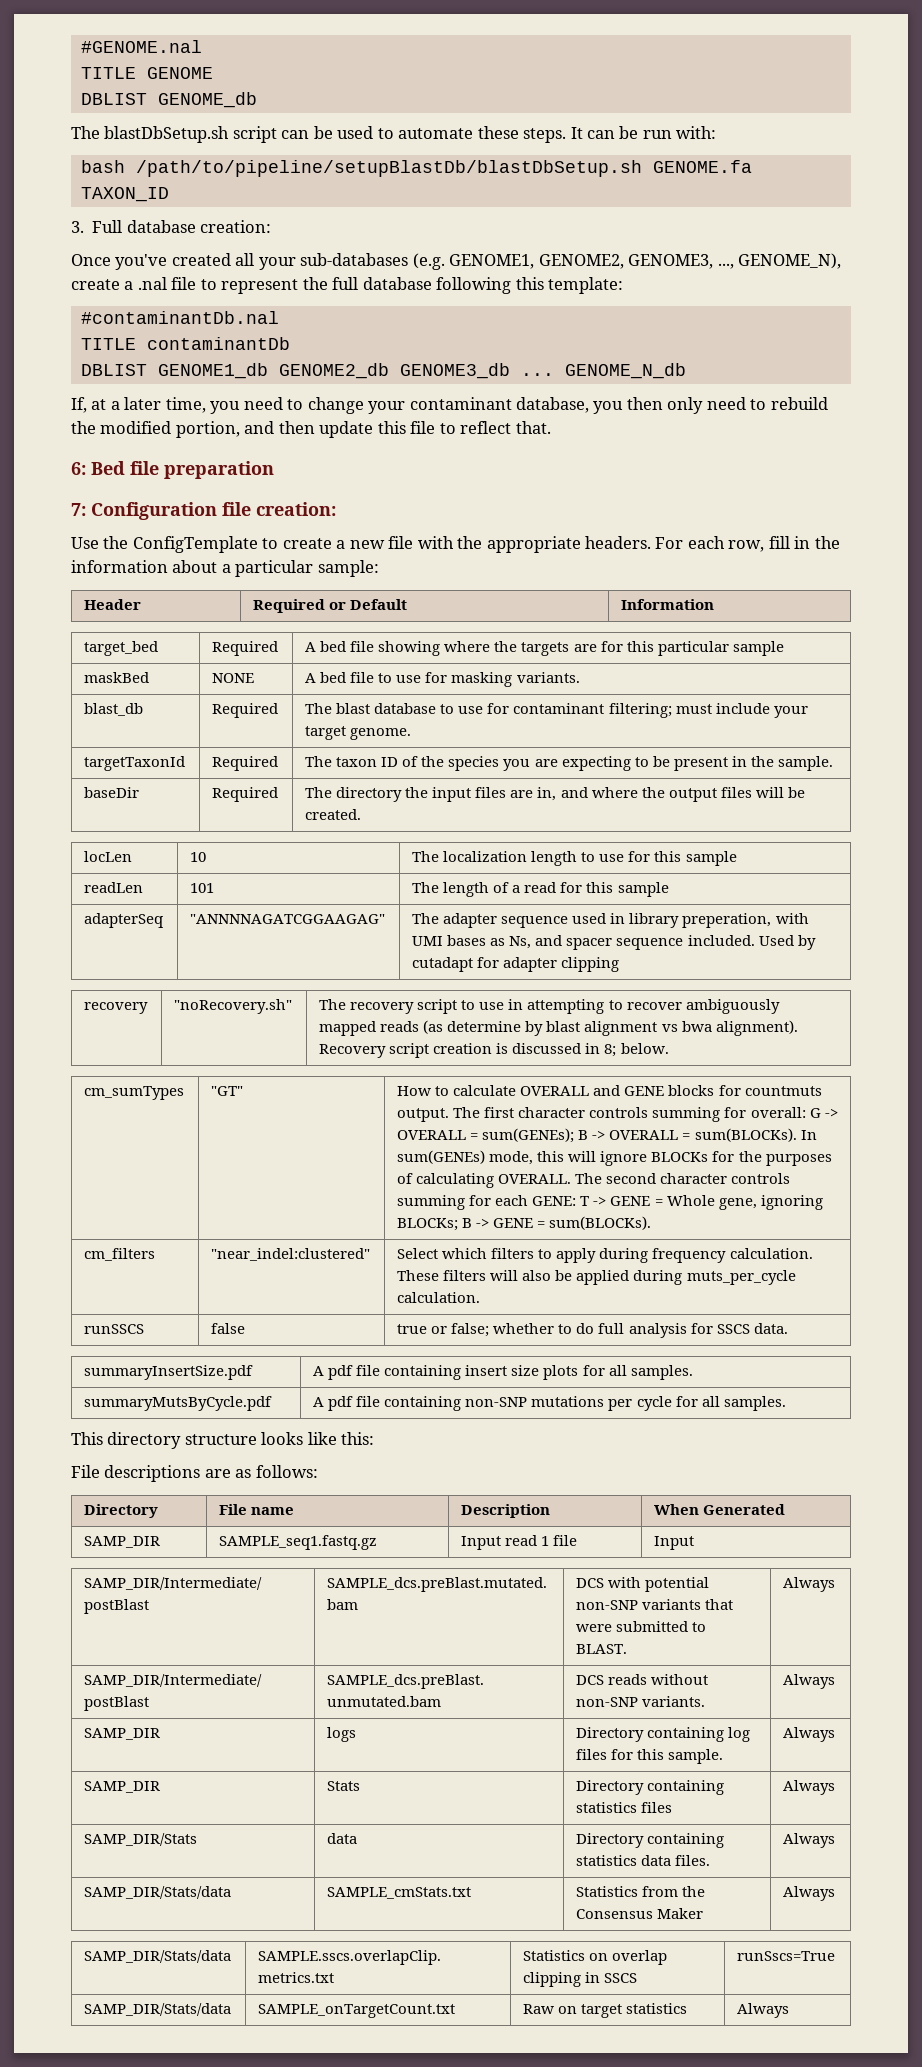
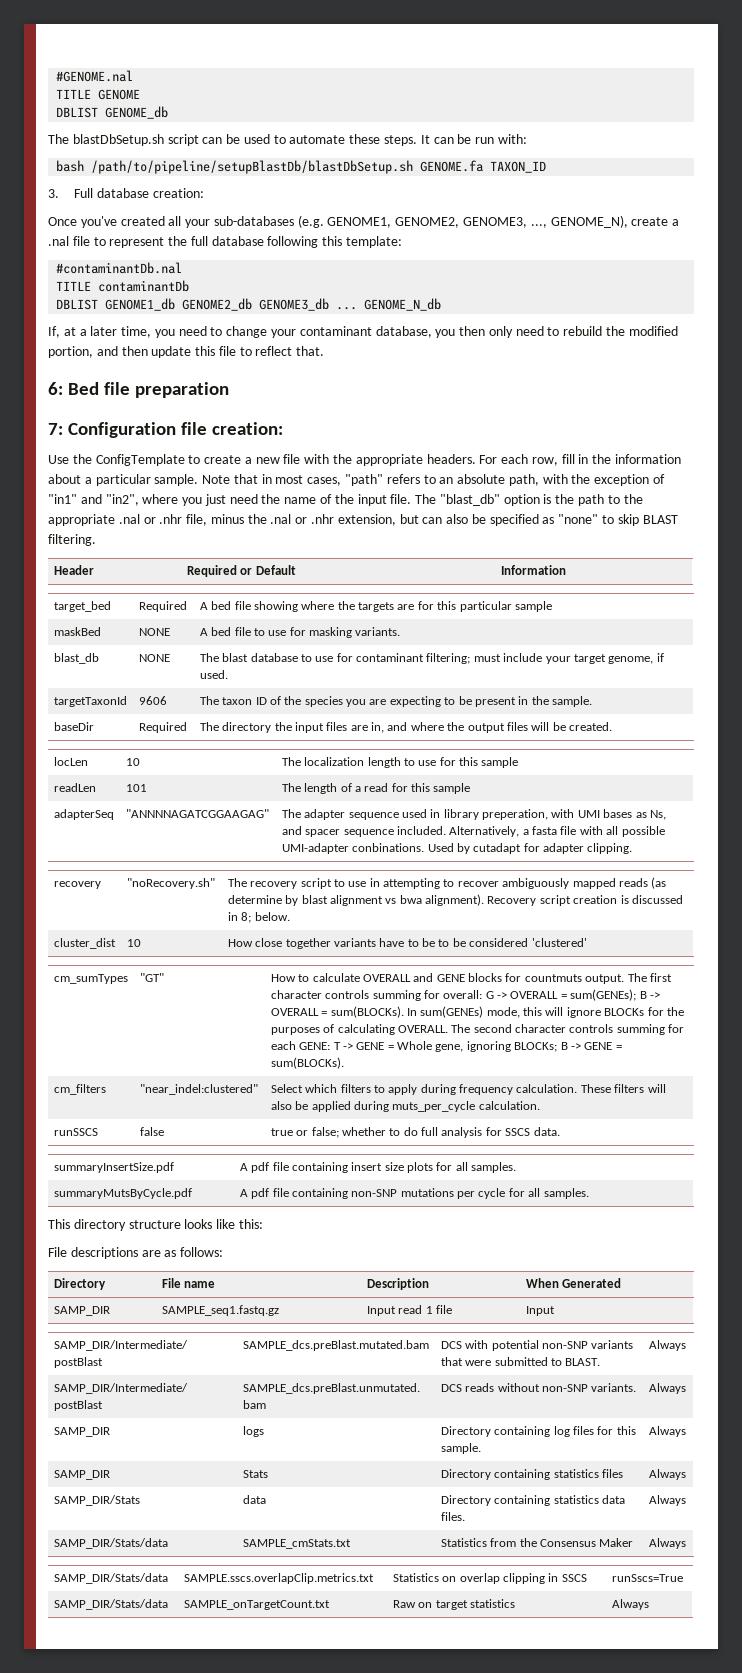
- For each row, fill in the information about a particular sample:
+ For each row, fill in the information about a particular sample. Note that in most cases, "path" refers to an absolute path, with the exception of "in1" and "in2", where you just need the name of the input file. The "blast_db" option is the path to the appropriate .nal or .nhr file, minus the .nal or .nhr extension, but can also be specified as "none" to skip BLAST filtering.
- blast_db | Required | The blast database to use for contaminant filtering; must include your target genome.
+ blast_db | NONE | The blast database to use for contaminant filtering; must include your target genome, if used.
- targetTaxonId | Required | The taxon ID of the species you are expecting to be present in the sample.
+ targetTaxonId | 9606 | The taxon ID of the species you are expecting to be present in the sample.
- adapterSeq | "ANNNNAGATCGGAAGAG" | The adapter sequence used in library preperation, with UMI bases as Ns, and spacer sequence included. Used by cutadapt for adapter clipping
+ adapterSeq | "ANNNNAGATCGGAAGAG" | The adapter sequence used in library preperation, with UMI bases as Ns, and spacer sequence included. Alternatively, a fasta file with all possible UMI-adapter conbinations. Used by cutadapt for adapter clipping.
+ cluster_dist | 10 | How close together variants have to be to be considered 'clustered'

